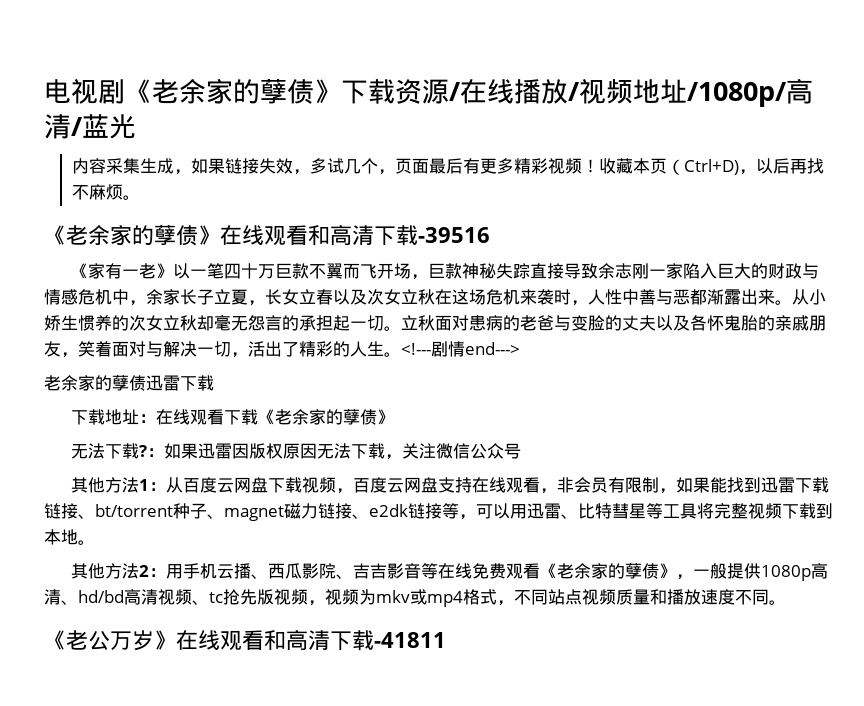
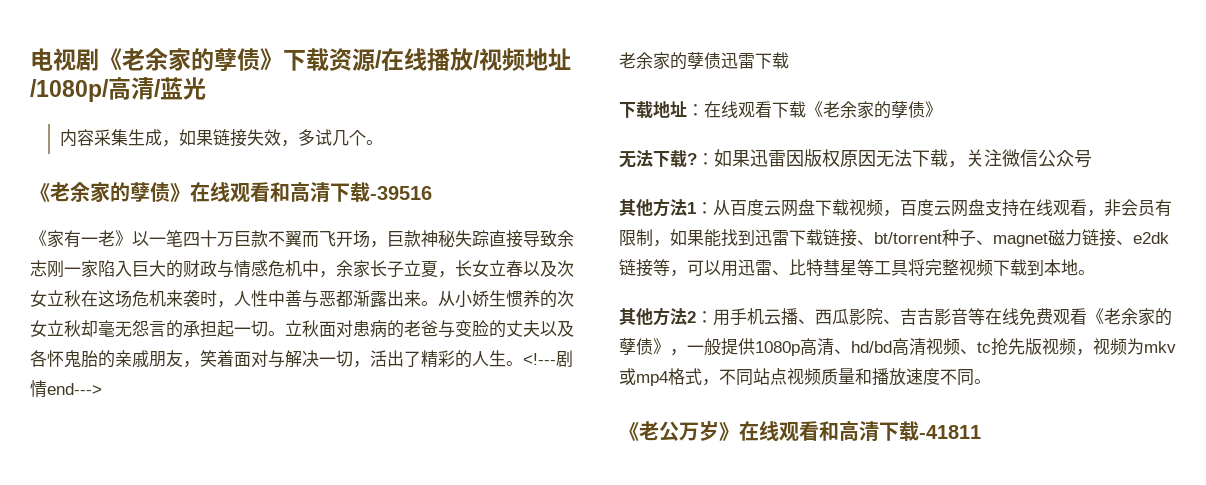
- 内容采集生成，如果链接失效，多试几个，页面最后有更多精彩视频！收藏本页（Ctrl+D)，以后再找不麻烦。
+ 内容采集生成，如果链接失效，多试几个。

